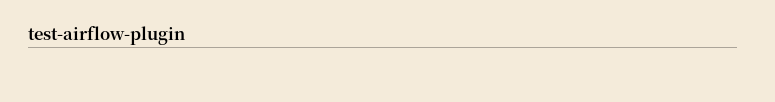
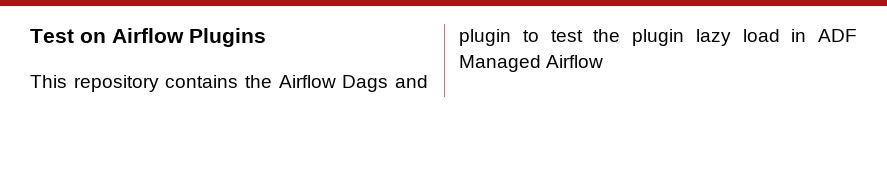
- test-airflow-plugin
+ Test on Airflow Plugins
+ This repository contains the Airflow Dags and plugin to test the plugin lazy load in ADF Managed Airflow

